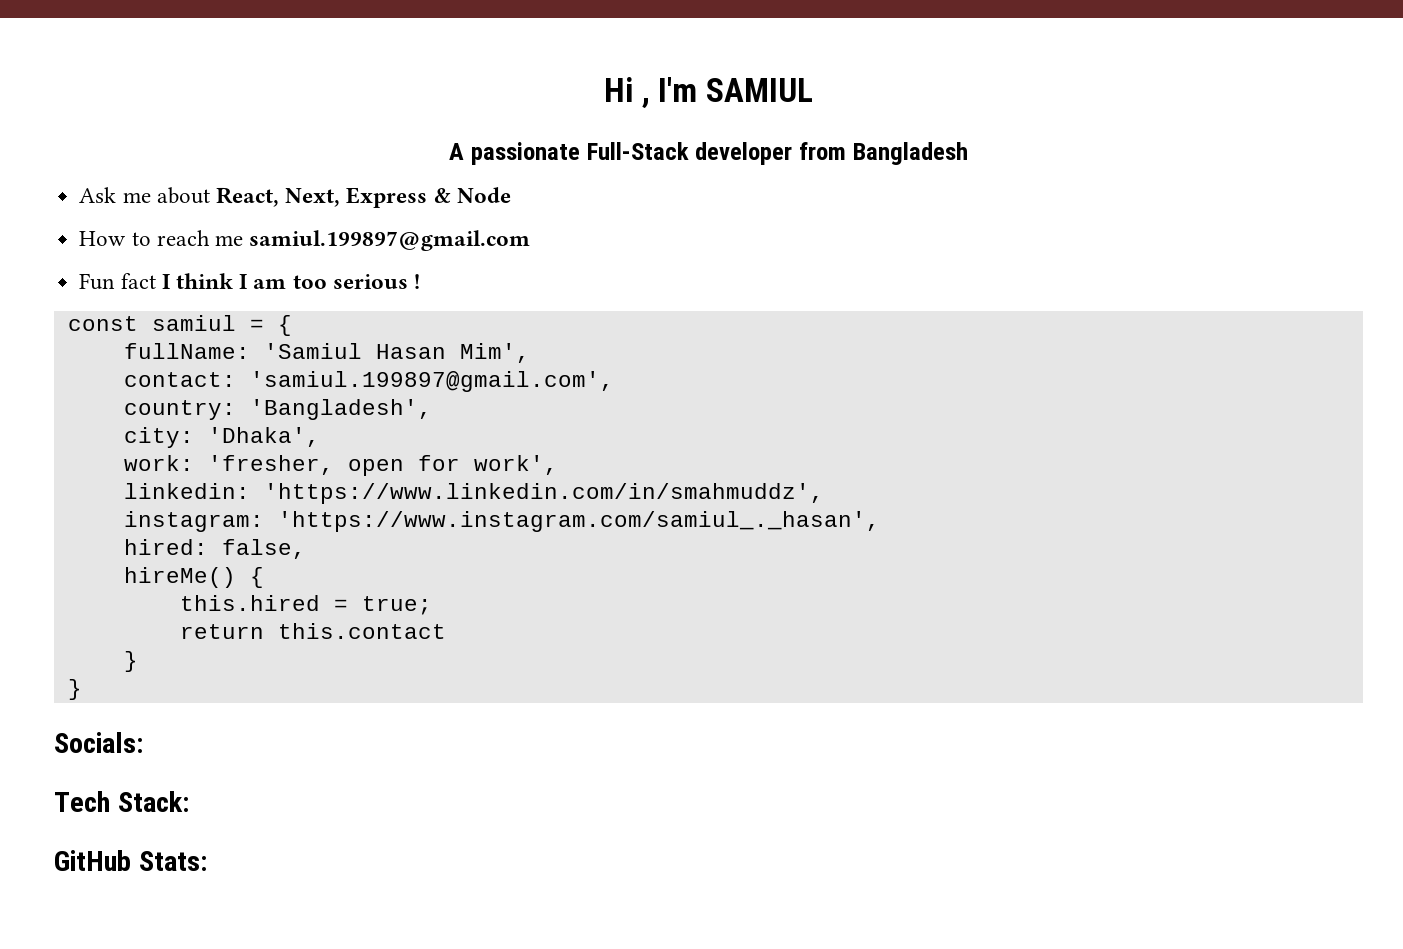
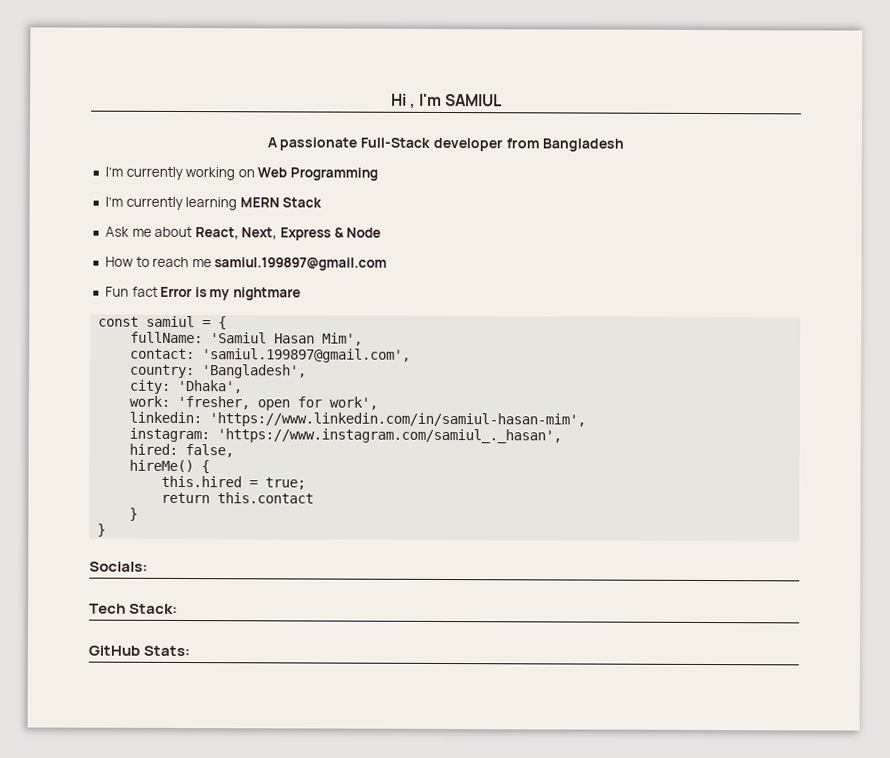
+ I’m currently working on Web Programming
+ I’m currently learning MERN Stack
- Fun fact I think I am too serious !
+ Fun fact Error is my nightmare
- linkedin: 'https://www.linkedin.com/in/smahmuddz',
+ linkedin: 'https://www.linkedin.com/in/samiul-hasan-mim',

